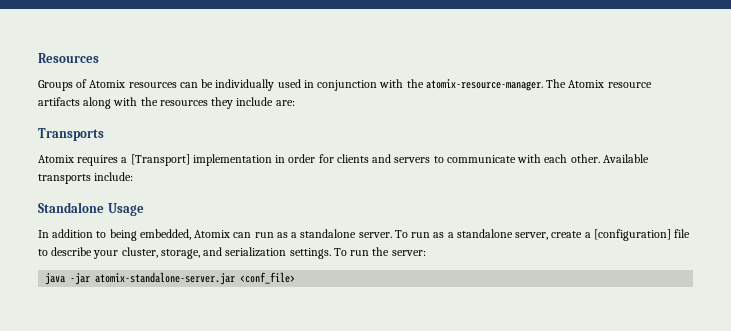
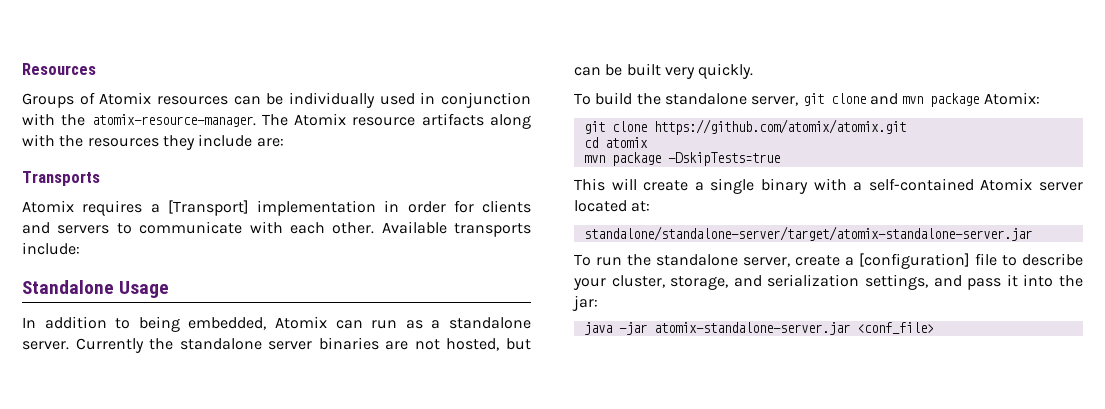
- To run as a standalone server, create a [configuration] file to describe your cluster, storage, and serialization settings. To run the server:
+ Currently the standalone server binaries are not hosted, but can be built very quickly.
+ To build the standalone server, git clone and mvn package Atomix:
+ git clone https://github.com/atomix/atomix.git
+ cd atomix
+ mvn package -DskipTests=true
+ This will create a single binary with a self-contained Atomix server located at:
+ standalone/standalone-server/target/atomix-standalone-server.jar
+ To run the standalone server, create a [configuration] file to describe your cluster, storage, and serialization settings, and pass it into the jar:

